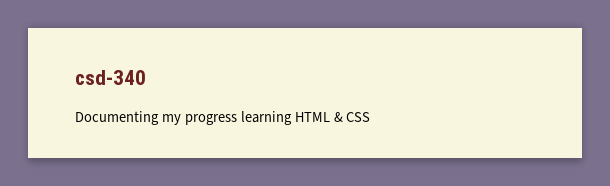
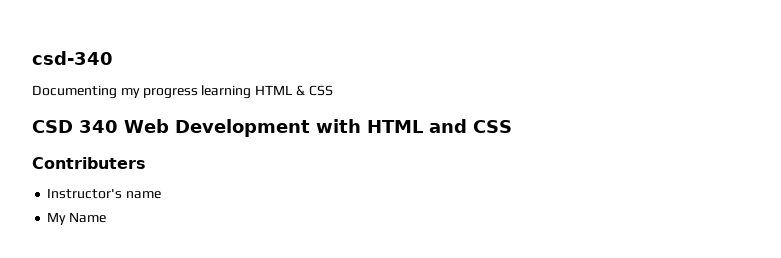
+ CSD 340 Web Development with HTML and CSS
+ Contributers
+ Instructor's name
+ My Name

